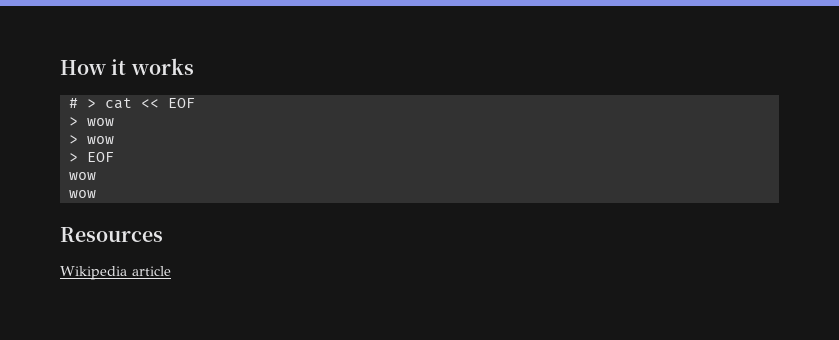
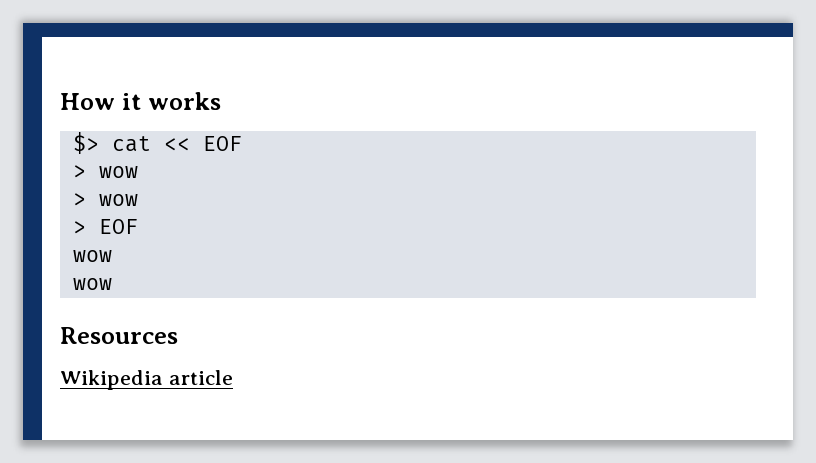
- # > cat << EOF
+ $> cat << EOF

